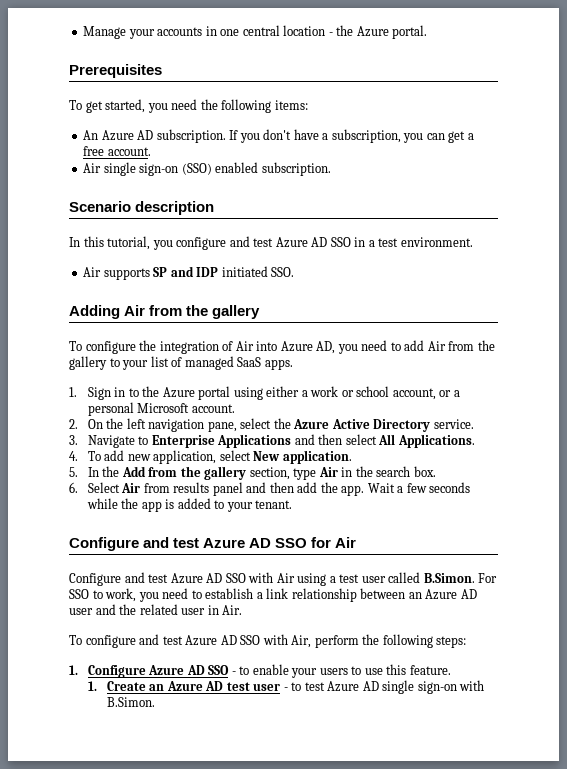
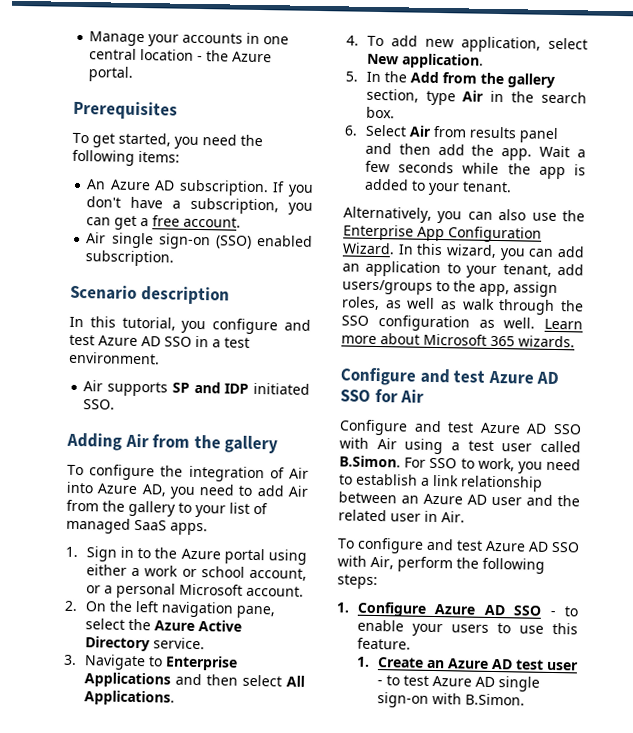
+ Alternatively, you can also use the Enterprise App Configuration Wizard. In this wizard, you can add an application to your tenant, add users/groups to the app, assign roles, as well as walk through the SSO configuration as well. Learn more about Microsoft 365 wizards.

